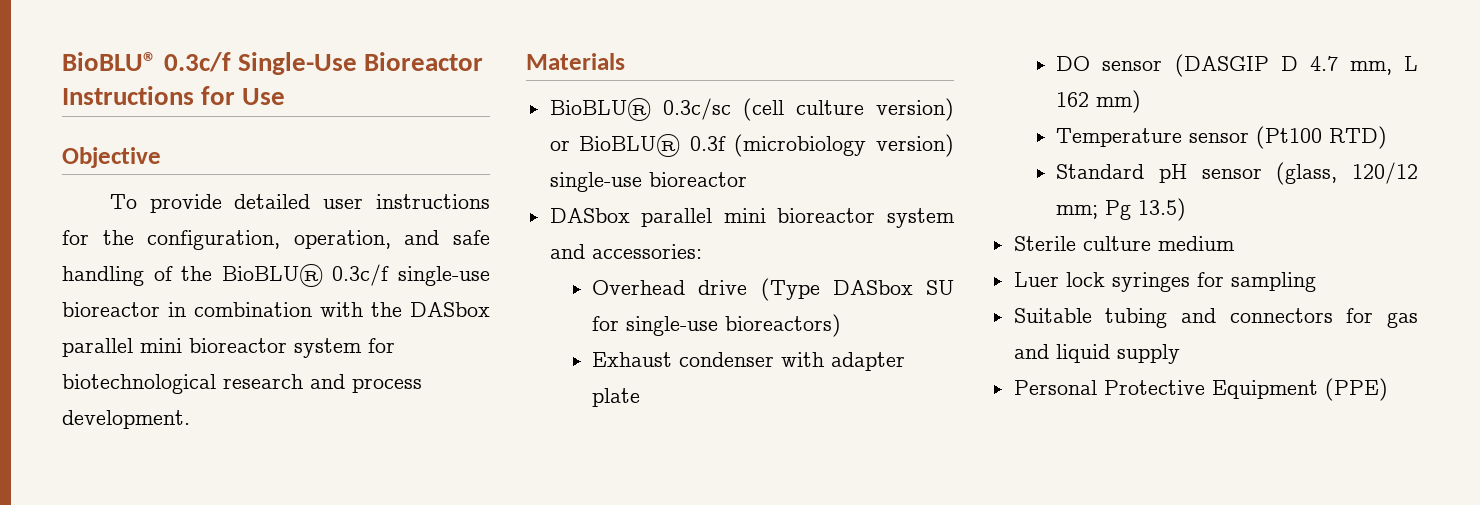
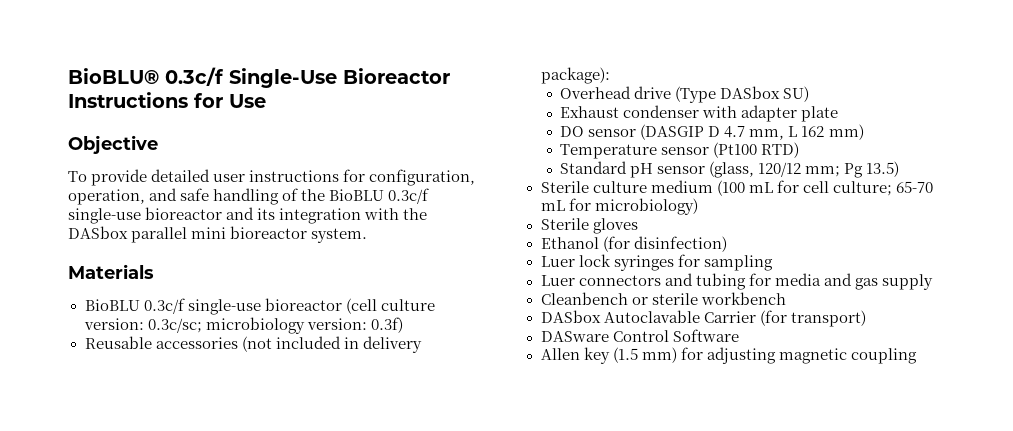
- To provide detailed user instructions for the configuration, operation, and safe handling of the BioBLU® 0.3c/f single-use bioreactor in combination with the DASbox parallel mini bioreactor system for biotechnological research and process development.
+ To provide detailed user instructions for configuration, operation, and safe handling of the BioBLU 0.3c/f single-use bioreactor and its integration with the DASbox parallel mini bioreactor system.
  Materials
- BioBLU® 0.3c/sc (cell culture version) or BioBLU® 0.3f (microbiology version) single-use bioreactor
- DASbox parallel mini bioreactor system and accessories:
+ BioBLU 0.3c/f single-use bioreactor (cell culture version: 0.3c/sc; microbiology version: 0.3f)
+ Reusable accessories (not included in delivery package):
- Overhead drive (Type DASbox SU for single-use bioreactors)
+ Overhead drive (Type DASbox SU)
- Sterile culture medium
+ Sterile culture medium (100 mL for cell culture; 65-70 mL for microbiology)
+ Sterile gloves
+ Ethanol (for disinfection)
- Suitable tubing and connectors for gas and liquid supply
- Personal Protective Equipment (PPE)
+ Luer connectors and tubing for media and gas supply
+ Cleanbench or sterile workbench
+ DASbox Autoclavable Carrier (for transport)
+ DASware Control Software
+ Allen key (1.5 mm) for adjusting magnetic coupling

